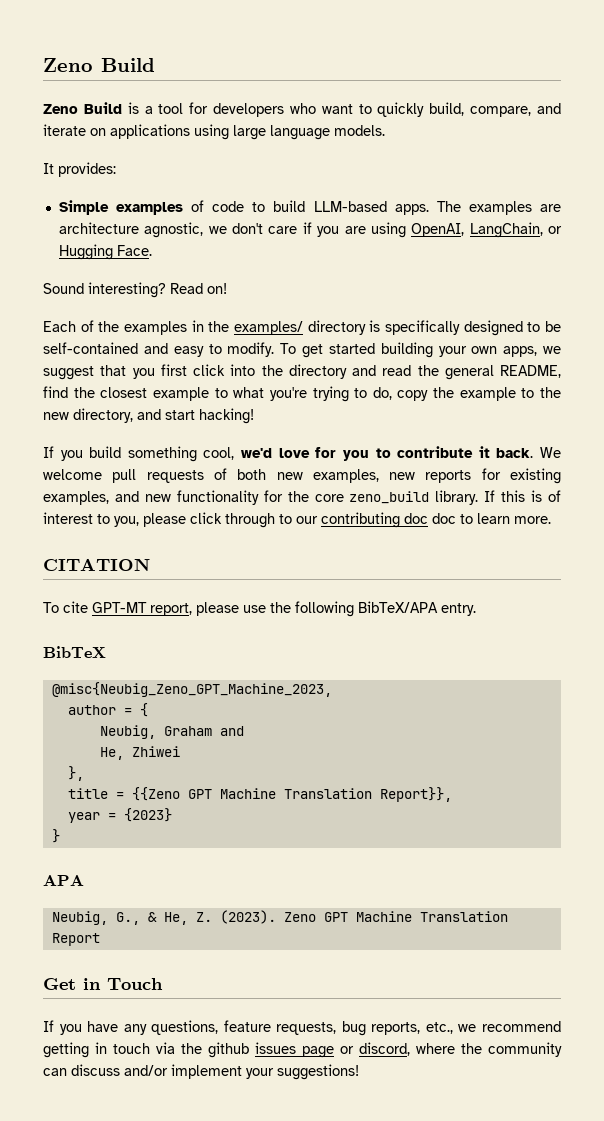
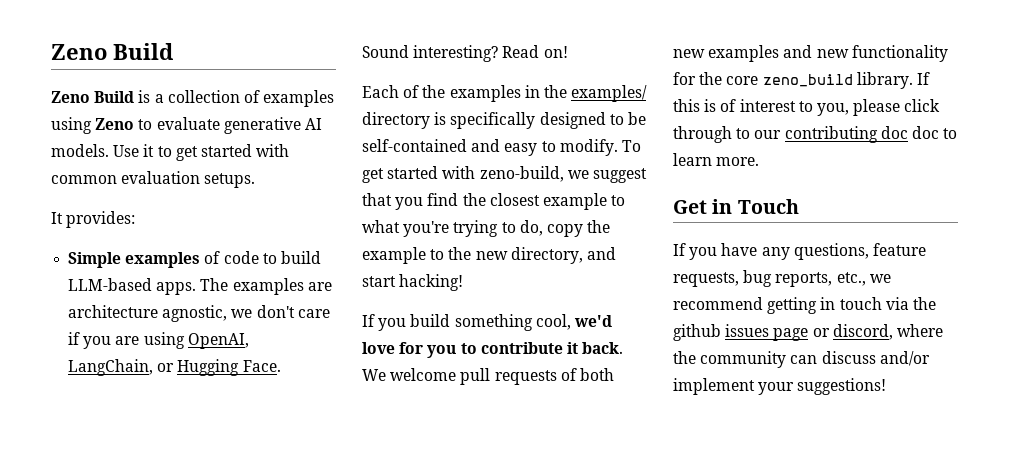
- Zeno Build is a tool for developers who want to quickly build, compare, and iterate on applications using large language models.
+ Zeno Build is a collection of examples using Zeno to evaluate generative AI models. Use it to get started with common evaluation setups.
- To get started building your own apps, we suggest that you first click into the directory and read the general README, find the closest example to what you're trying to do, copy the example to the new directory, and start hacking!
+ To get started with zeno-build, we suggest that you find the closest example to what you're trying to do, copy the example to the new directory, and start hacking!
- We welcome pull requests of both new examples, new reports for existing examples, and new functionality for the core zeno_build library.
+ We welcome pull requests of both new examples and new functionality for the core zeno_build library.
- CITATION
- To cite GPT-MT report, please use the following BibTeX/APA entry.
- BibTeX
- @misc{Neubig_Zeno_GPT_Machine_2023,
- author = {
- Neubig, Graham and
- He, Zhiwei
- },
- title = {{Zeno GPT Machine Translation Report}},
- year = {2023}
- }
- APA
- Neubig, G., & He, Z. (2023). Zeno GPT Machine Translation Report

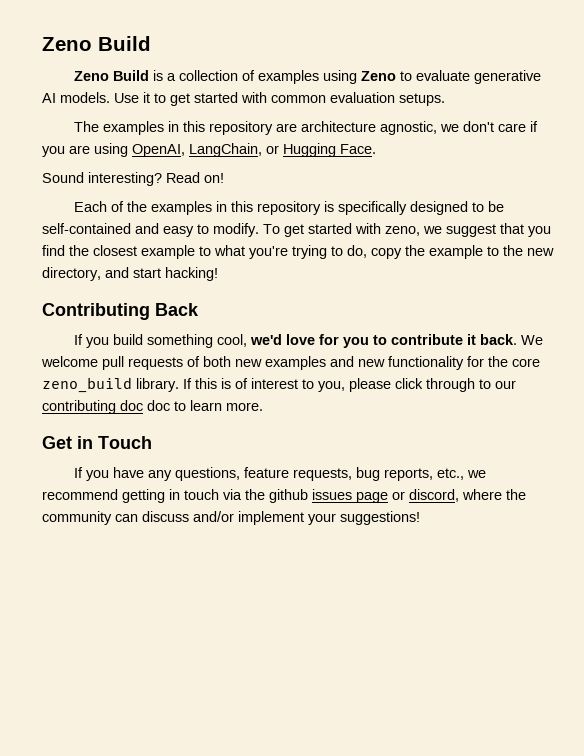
- It provides:
- Simple examples of code to build LLM-based apps. The examples are architecture agnostic, we don't care if you are using OpenAI, LangChain, or Hugging Face.
+ The examples in this repository are architecture agnostic, we don't care if you are using OpenAI, LangChain, or Hugging Face.
- Each of the examples in the examples/ directory is specifically designed to be self-contained and easy to modify.
+ Each of the examples in this repository is specifically designed to be self-contained and easy to modify.
- To get started with zeno-build, we suggest that you find the closest example to what you're trying to do, copy the example to the new directory, and start hacking!
+ To get started with zeno, we suggest that you find the closest example to what you're trying to do, copy the example to the new directory, and start hacking!
+ Contributing Back

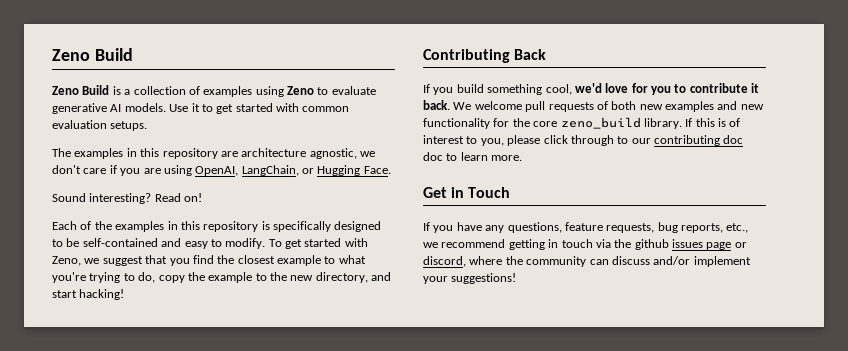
- To get started with zeno, we suggest that you find the closest example to what you're trying to do, copy the example to the new directory, and start hacking!
+ To get started with Zeno, we suggest that you find the closest example to what you're trying to do, copy the example to the new directory, and start hacking!

